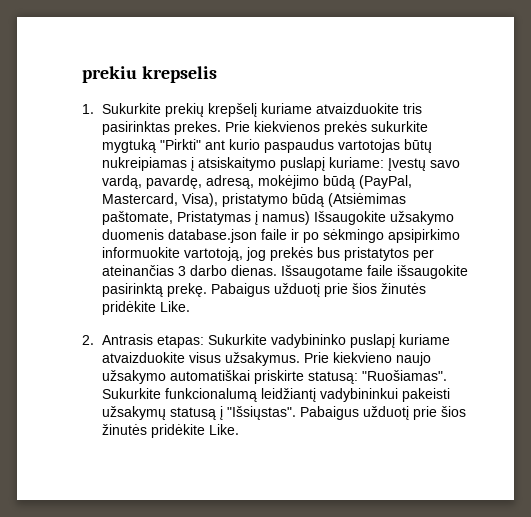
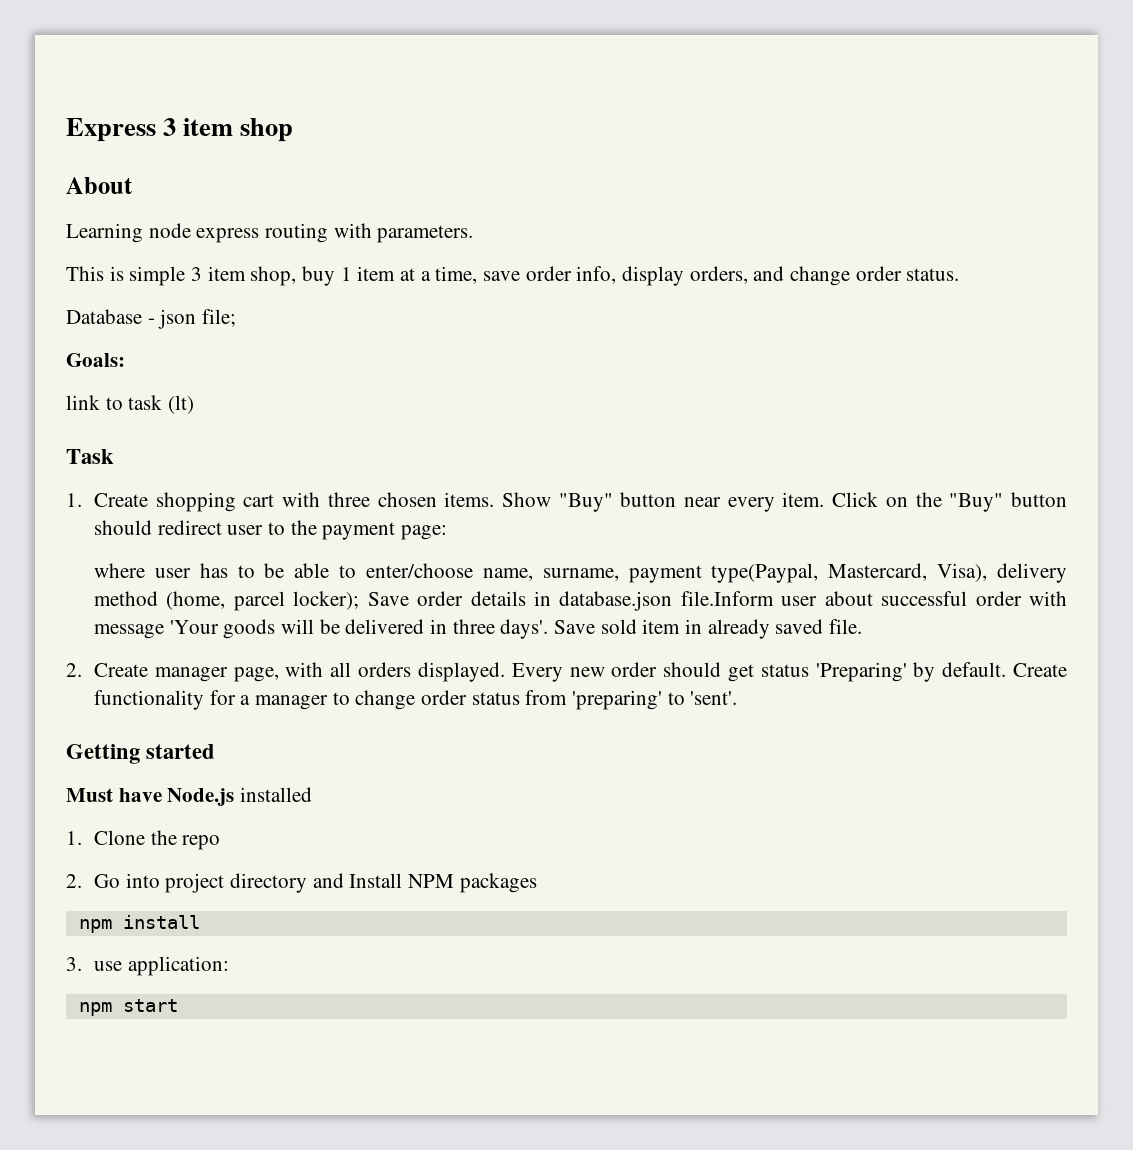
- prekiu krepselis
- 1. Sukurkite prekių krepšelį kuriame atvaizduokite tris pasirinktas prekes. Prie kiekvienos prekės sukurkite mygtuką "Pirkti" ant kurio paspaudus vartotojas būtų nukreipiamas į atsiskaitymo puslapį kuriame: Įvestų savo vardą, pavardę, adresą, mokėjimo būdą (PayPal, Mastercard, Visa), pristatymo būdą (Atsiėmimas paštomate, Pristatymas į namus) Išsaugokite užsakymo duomenis database.json faile ir po sėkmingo apsipirkimo informuokite vartotoją, jog prekės bus pristatytos per ateinančias 3 darbo dienas. Išsaugotame faile išsaugokite pasirinktą prekę. Pabaigus užduotį prie šios žinutės pridėkite Like.
- 2. Antrasis etapas: Sukurkite vadybininko puslapį kuriame atvaizduokite visus užsakymus. Prie kiekvieno naujo užsakymo automatiškai priskirte statusą: "Ruošiamas". Sukurkite funkcionalumą leidžiantį vadybininkui pakeisti užsakymų statusą į "Išsiųstas". Pabaigus užduotį prie šios žinutės pridėkite Like.
+ Express 3 item shop
+ About
+ Learning node express routing with parameters.
+ This is simple 3 item shop, buy 1 item at a time, save order info, display orders, and change order status.
+ Database - json file;
+ Goals:
+ link to task (lt)
+ Task
+ 1. Create shopping cart with three chosen items. Show "Buy" button near every item. Click on the "Buy" button should redirect user to the payment page:
+ where user has to be able to enter/choose name, surname, payment type(Paypal, Mastercard, Visa), delivery method (home, parcel locker); Save order details in database.json file.Inform user about successful order with message 'Your goods will be delivered in three days'. Save sold item in already saved file.
+ 2. Create manager page, with all orders displayed. Every new order should get status 'Preparing' by default. Create functionality for a manager to change order status from 'preparing' to 'sent'.
+ Getting started
+ Must have Node.js installed
+ 1. Clone the repo
+ 2. Go into project directory and Install NPM packages
+ npm install
+ 3. use application:
+ npm start

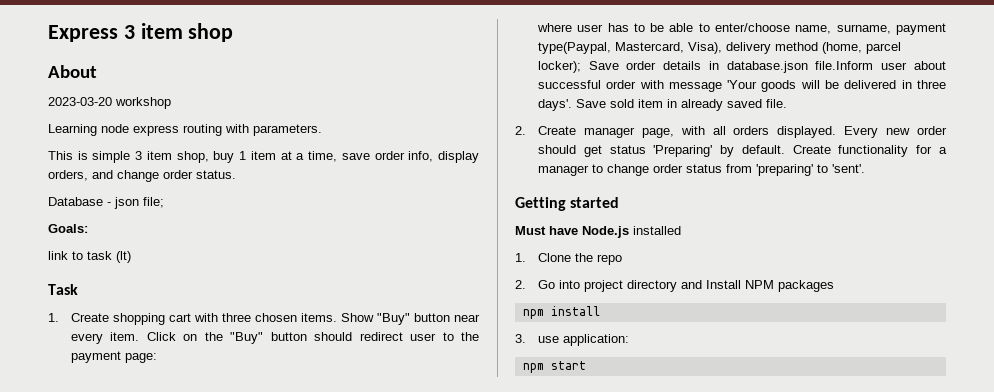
+ 2023-03-20 workshop

